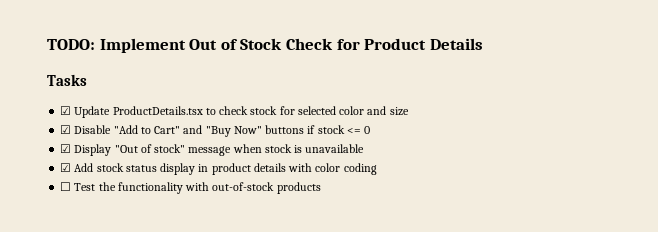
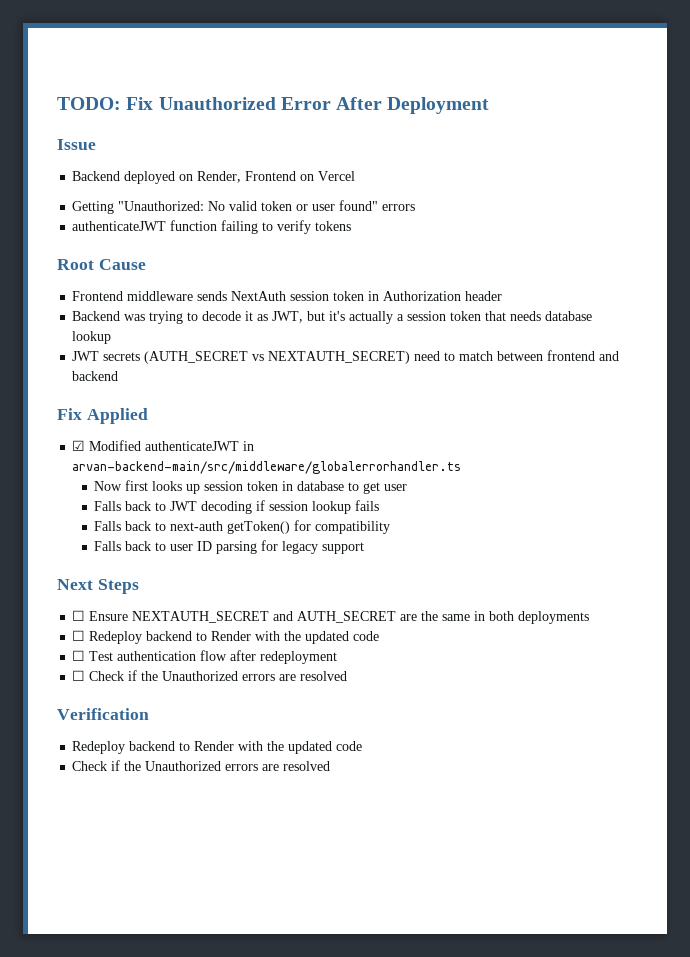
- TODO: Implement Out of Stock Check for Product Details
- Tasks
- ☑ Update ProductDetails.tsx to check stock for selected color and size
- ☑ Disable "Add to Cart" and "Buy Now" buttons if stock <= 0
- ☑ Display "Out of stock" message when stock is unavailable
- ☑ Add stock status display in product details with color coding
- ☐ Test the functionality with out-of-stock products
+ TODO: Fix Unauthorized Error After Deployment
+ Issue
+ Backend deployed on Render, Frontend on Vercel
+ Getting "Unauthorized: No valid token or user found" errors
+ authenticateJWT function failing to verify tokens
+ Root Cause
+ Frontend middleware sends NextAuth session token in Authorization header
+ Backend was trying to decode it as JWT, but it's actually a session token that needs database lookup
+ JWT secrets (AUTH_SECRET vs NEXTAUTH_SECRET) need to match between frontend and backend
+ Fix Applied
+ ☑ Modified authenticateJWT in arvan-backend-main/src/middleware/globalerrorhandler.ts
+ Now first looks up session token in database to get user
+ Falls back to JWT decoding if session lookup fails
+ Falls back to next-auth getToken() for compatibility
+ Falls back to user ID parsing for legacy support
+ Next Steps
+ ☐ Ensure NEXTAUTH_SECRET and AUTH_SECRET are the same in both deployments
+ ☐ Redeploy backend to Render with the updated code
+ ☐ Test authentication flow after redeployment
+ ☐ Check if the Unauthorized errors are resolved
+ Verification
+ Redeploy backend to Render with the updated code
+ Check if the Unauthorized errors are resolved

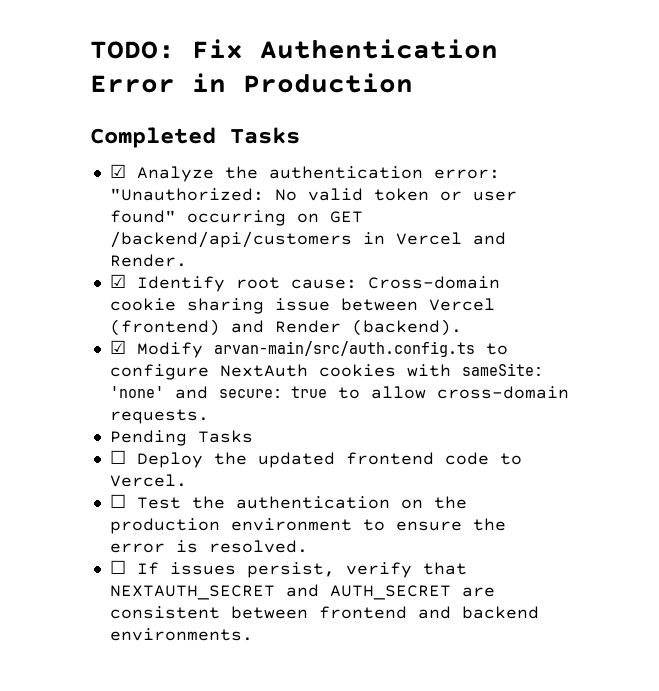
- TODO: Fix Unauthorized Error After Deployment
- Issue
- Backend deployed on Render, Frontend on Vercel
- Getting "Unauthorized: No valid token or user found" errors
- authenticateJWT function failing to verify tokens
- Root Cause
- Frontend middleware sends NextAuth session token in Authorization header
- Backend was trying to decode it as JWT, but it's actually a session token that needs database lookup
- JWT secrets (AUTH_SECRET vs NEXTAUTH_SECRET) need to match between frontend and backend
- Fix Applied
- ☑ Modified authenticateJWT in arvan-backend-main/src/middleware/globalerrorhandler.ts
- Now first looks up session token in database to get user
- Falls back to JWT decoding if session lookup fails
- Falls back to next-auth getToken() for compatibility
- Falls back to user ID parsing for legacy support
- Next Steps
- ☐ Ensure NEXTAUTH_SECRET and AUTH_SECRET are the same in both deployments
- ☐ Redeploy backend to Render with the updated code
- ☐ Test authentication flow after redeployment
- ☐ Check if the Unauthorized errors are resolved
- Verification
- Redeploy backend to Render with the updated code
- Check if the Unauthorized errors are resolved
+ TODO: Fix Authentication Error in Production
+ Completed Tasks
+ ☑ Analyze the authentication error: "Unauthorized: No valid token or user found" occurring on GET /backend/api/customers in Vercel and Render.
+ ☑ Identify root cause: Cross-domain cookie sharing issue between Vercel (frontend) and Render (backend).
+ ☑ Modify arvan-main/src/auth.config.ts to configure NextAuth cookies with sameSite: 'none' and secure: true to allow cross-domain requests.
+ Pending Tasks
+ ☐ Deploy the updated frontend code to Vercel.
+ ☐ Test the authentication on the production environment to ensure the error is resolved.
+ ☐ If issues persist, verify that NEXTAUTH_SECRET and AUTH_SECRET are consistent between frontend and backend environments.

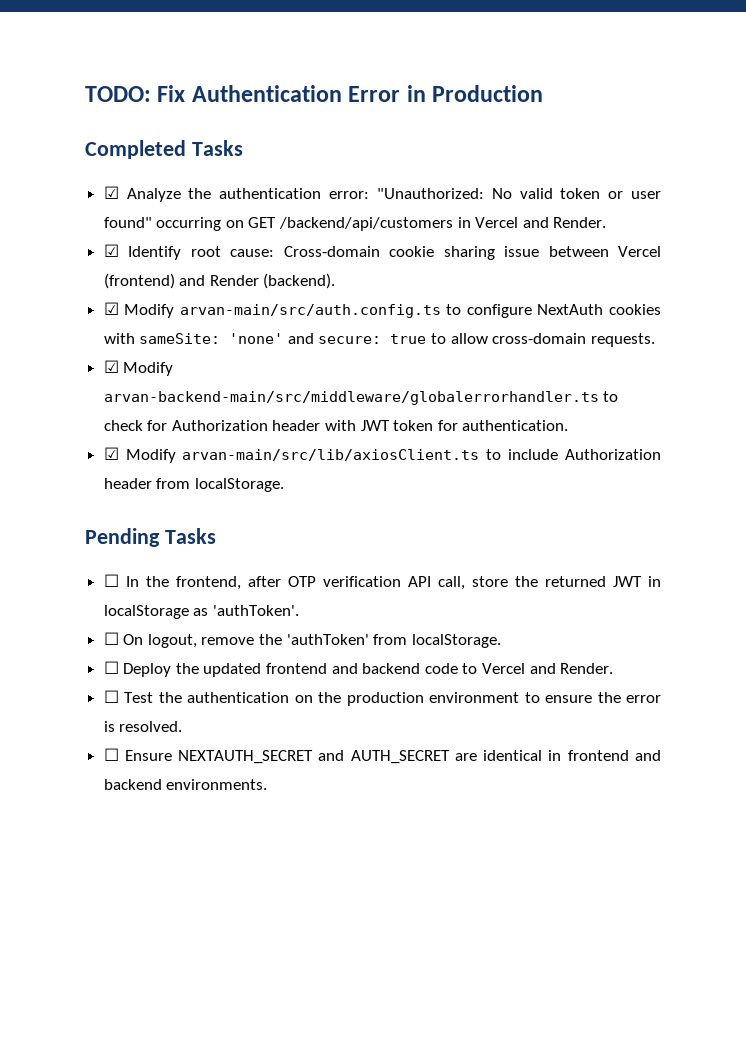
+ ☑ Modify arvan-backend-main/src/middleware/globalerrorhandler.ts to check for Authorization header with JWT token for authentication.
+ ☑ Modify arvan-main/src/lib/axiosClient.ts to include Authorization header from localStorage.
  Pending Tasks
+ ☐ In the frontend, after OTP verification API call, store the returned JWT in localStorage as 'authToken'.
+ ☐ On logout, remove the 'authToken' from localStorage.
- ☐ Deploy the updated frontend code to Vercel.
+ ☐ Deploy the updated frontend and backend code to Vercel and Render.
- ☐ If issues persist, verify that NEXTAUTH_SECRET and AUTH_SECRET are consistent between frontend and backend environments.
+ ☐ Ensure NEXTAUTH_SECRET and AUTH_SECRET are identical in frontend and backend environments.

